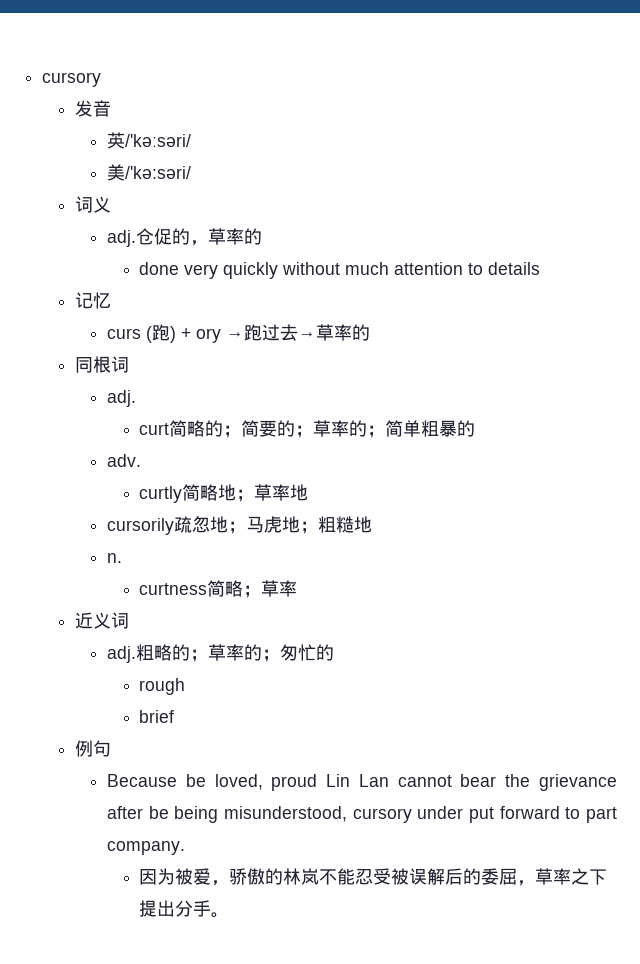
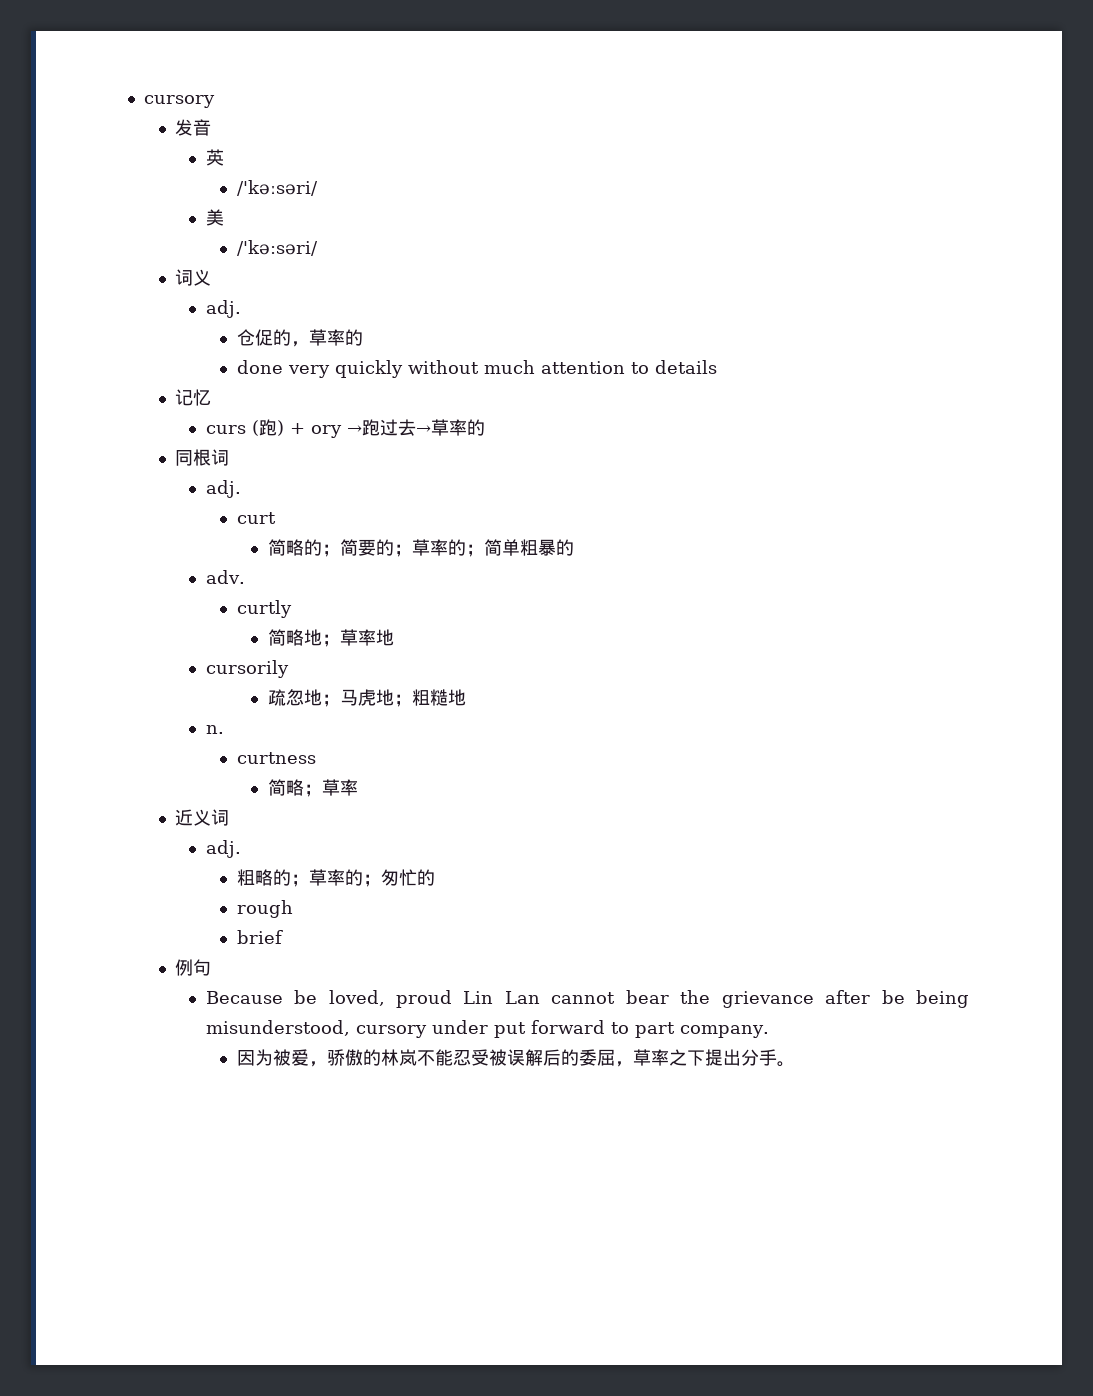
- 英/'kəːsəri/
+ 英
+ /'kəːsəri/
- 美/'kə:səri/
+ 美
+ /'kə:səri/
  词义
- adj.仓促的，草率的
+ adj.
+ 仓促的，草率的
- curt简略的；简要的；草率的；简单粗暴的
+ curt
+ 简略的；简要的；草率的；简单粗暴的
- curtly简略地；草率地
+ curtly
+ 简略地；草率地
- cursorily疏忽地；马虎地；粗糙地
+ cursorily
+ 疏忽地；马虎地；粗糙地
- curtness简略；草率
+ curtness
+ 简略；草率
  近义词
- adj.粗略的；草率的；匆忙的
+ adj.
+ 粗略的；草率的；匆忙的

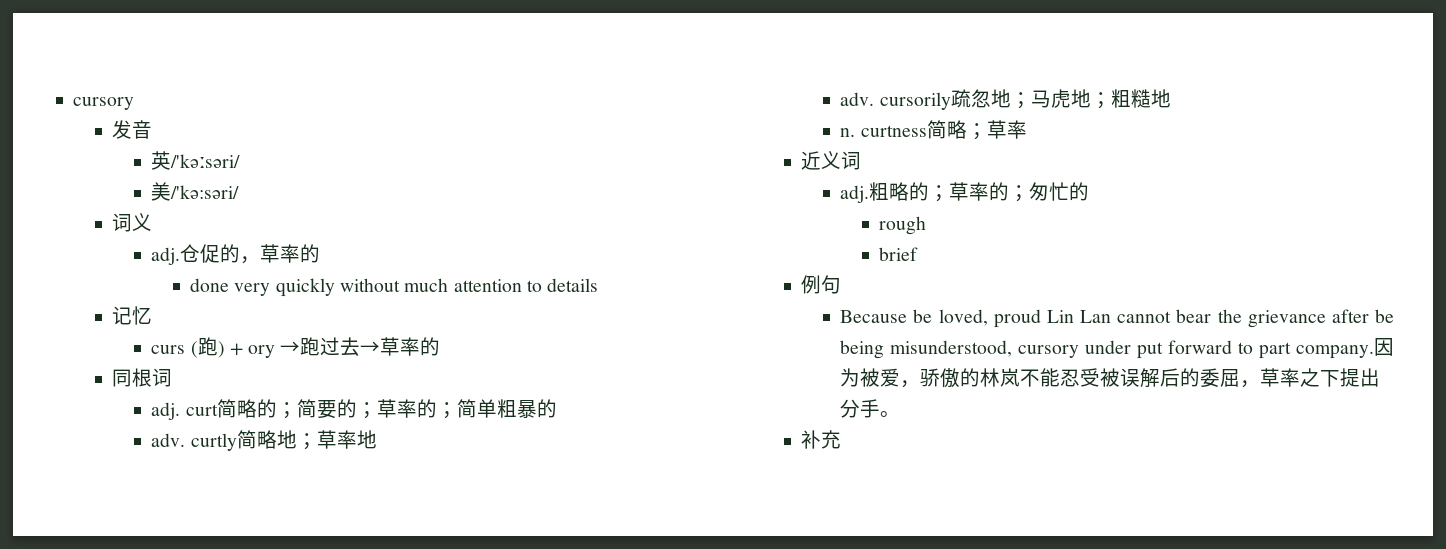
- 英
- /'kəːsəri/
+ 英/'kəːsəri/
- 美
- /'kə:səri/
+ 美/'kə:səri/
  词义
- adj.
- 仓促的，草率的
+ adj.仓促的，草率的
  同根词
- adj.
- curt
- 简略的；简要的；草率的；简单粗暴的
+ adj. curt简略的；简要的；草率的；简单粗暴的
- adv.
- curtly
- 简略地；草率地
+ adv. curtly简略地；草率地
- cursorily
- 疏忽地；马虎地；粗糙地
+ adv. cursorily疏忽地；马虎地；粗糙地
- n.
- curtness
- 简略；草率
+ n. curtness简略；草率
  近义词
- adj.
- 粗略的；草率的；匆忙的
+ adj.粗略的；草率的；匆忙的
- Because be loved, proud Lin Lan cannot bear the grievance after be being misunderstood, cursory under put forward to part company.
- 因为被爱，骄傲的林岚不能忍受被误解后的委屈，草率之下提出分手。
+ Because be loved, proud Lin Lan cannot bear the grievance after be being misunderstood, cursory under put forward to part company.因为被爱，骄傲的林岚不能忍受被误解后的委屈，草率之下提出分手。
+ 补充

